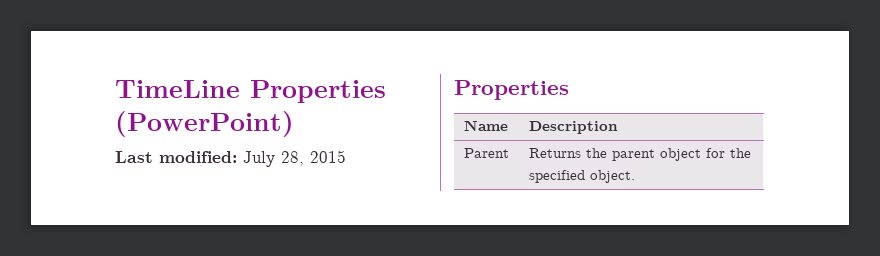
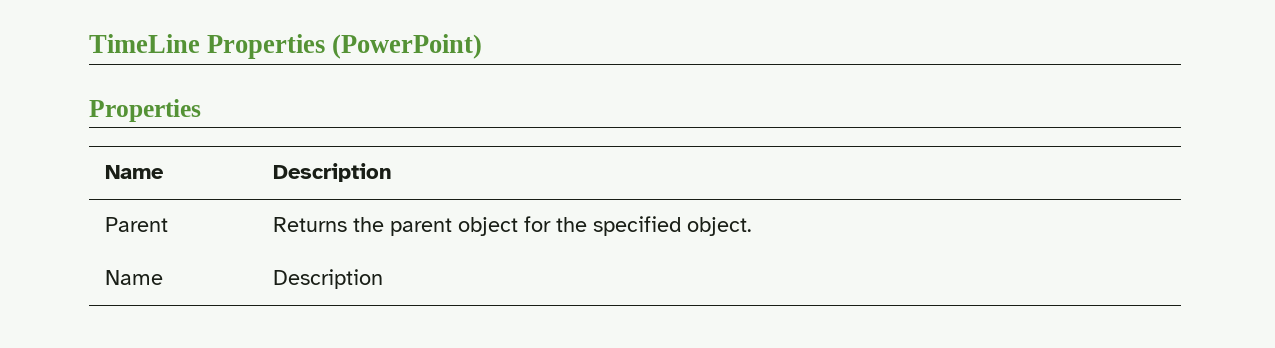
- Last modified: July 28, 2015
  Parent | Returns the parent object for the specified object.
+ Name | Description

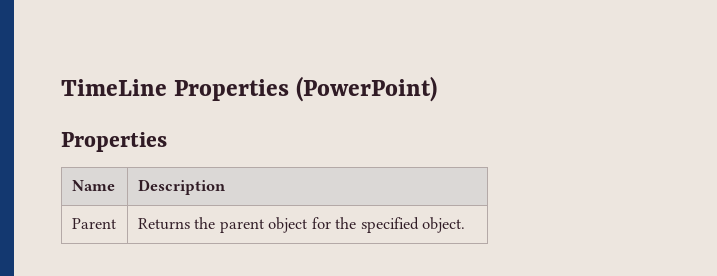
  Parent | Returns the parent object for the specified object.
- Name | Description

